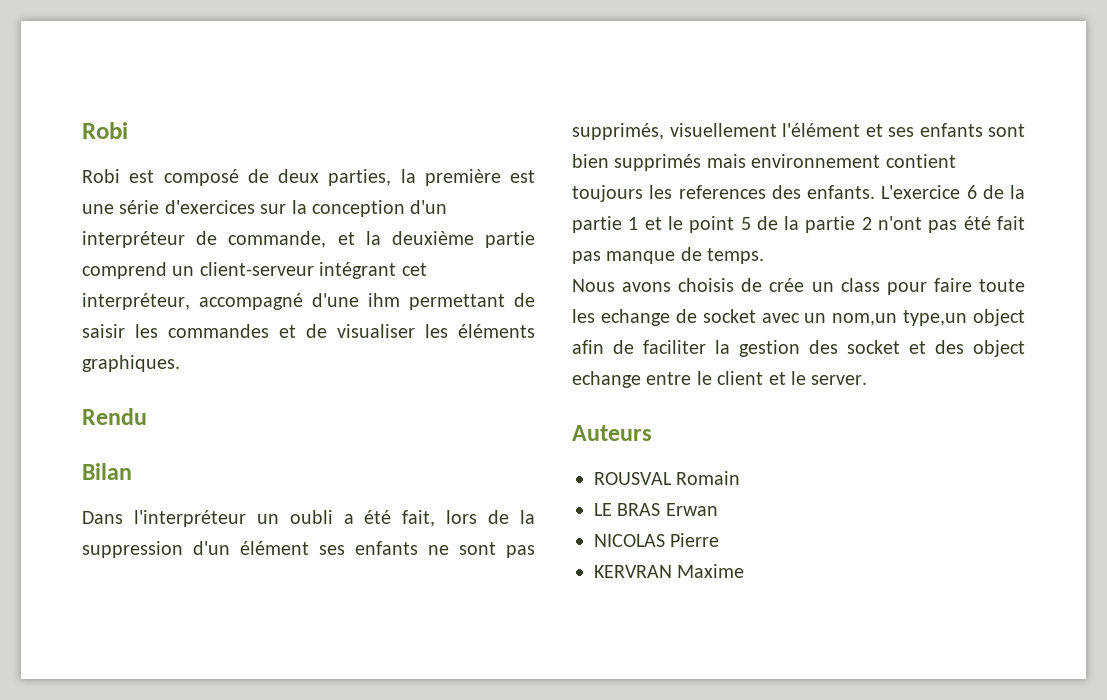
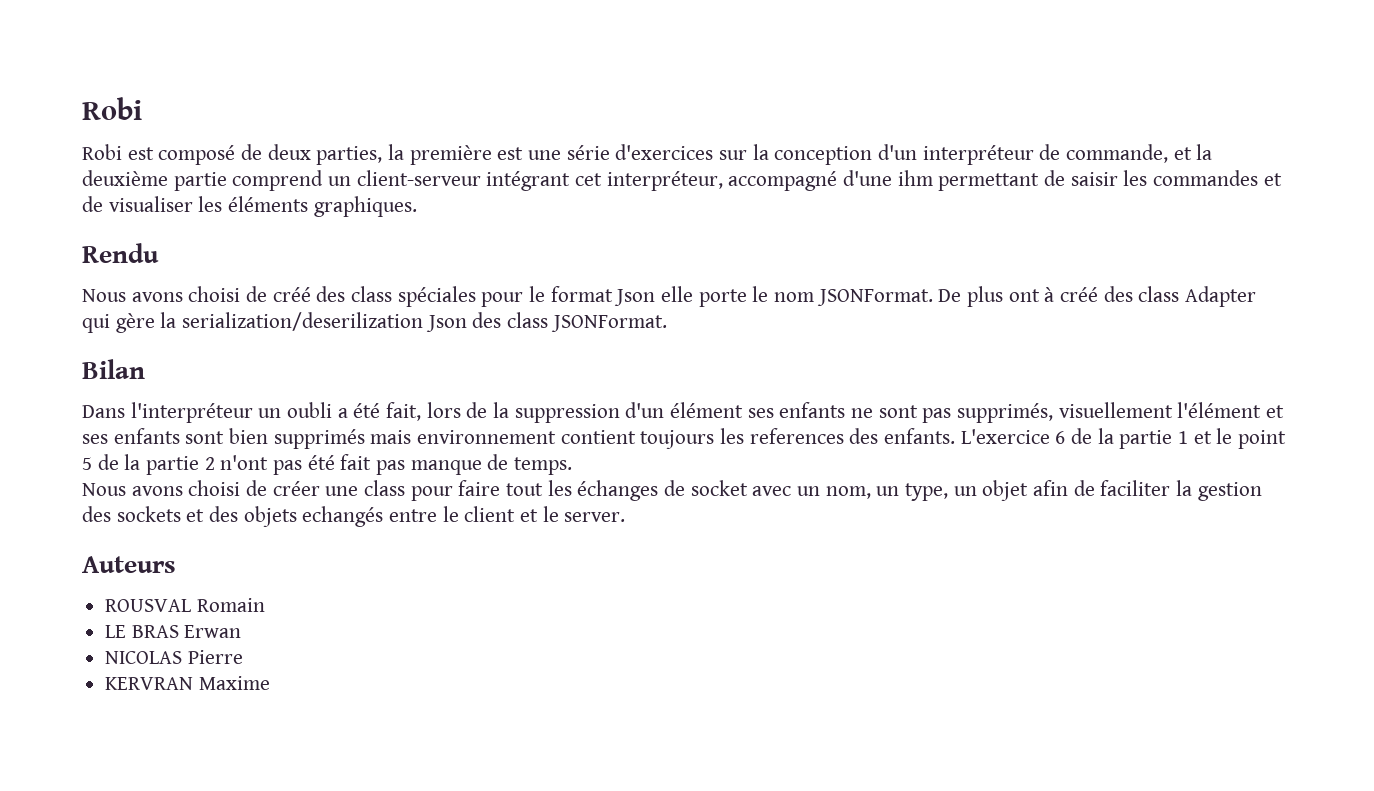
+ Nous avons choisi de créé des class spéciales pour le format Json elle porte le nom JSONFormat. De plus ont à créé des class Adapter qui gère la serialization/deserilization Json des class JSONFormat.
- Nous avons choisis de crée un class pour faire toute les echange de socket avec un nom,un type,un object afin de faciliter la gestion des socket et des object echange entre le client et le server.
+ Nous avons choisi de créer une class pour faire tout les échanges de socket avec un nom, un type, un objet afin de faciliter la gestion des sockets et des objets echangés entre le client et le server.

